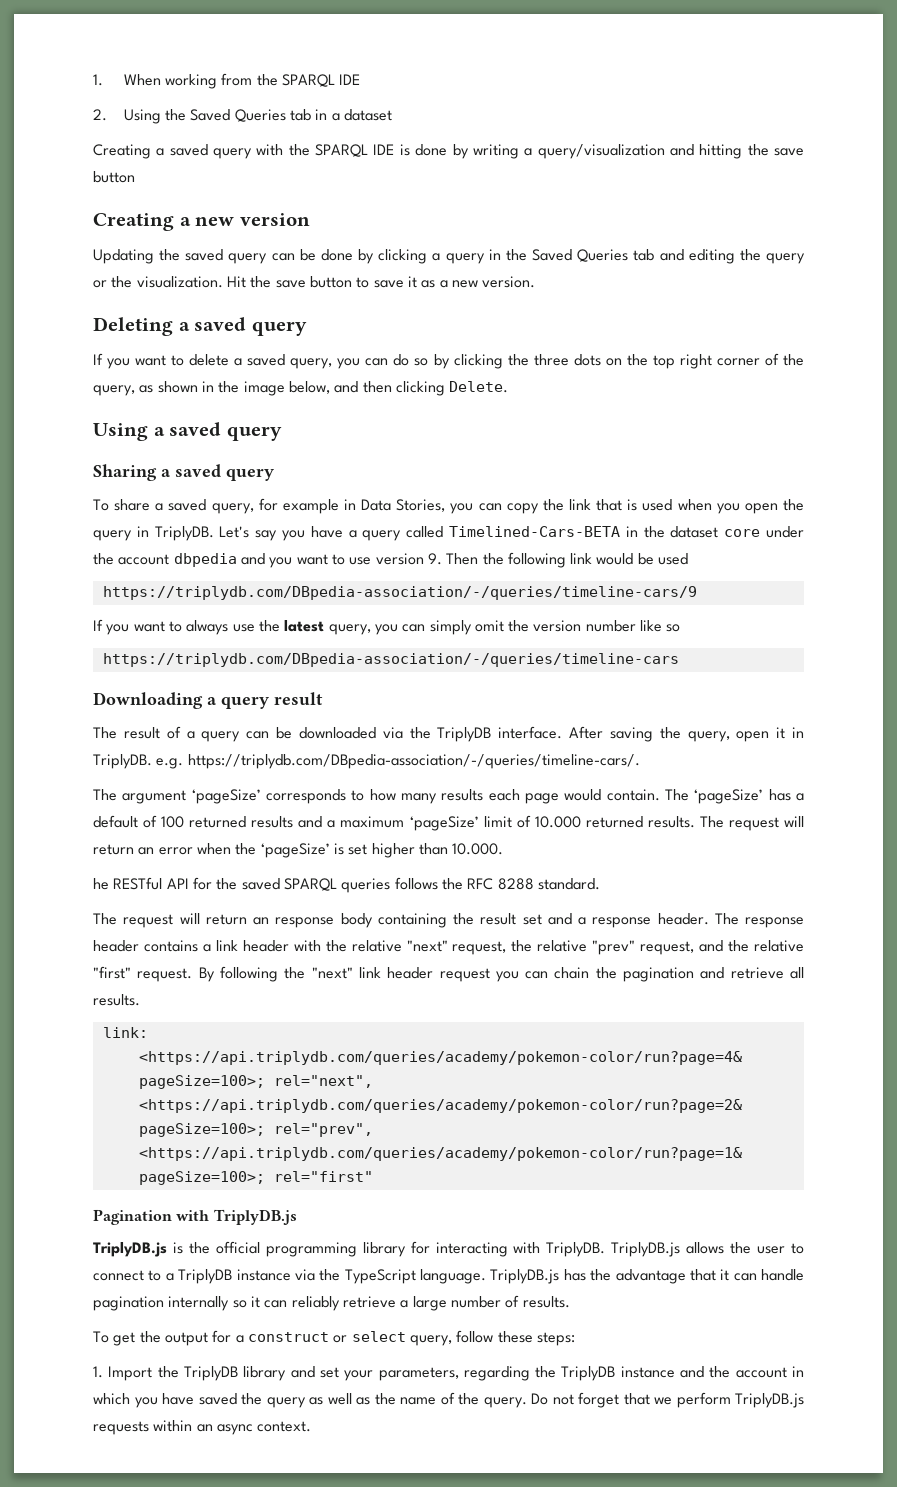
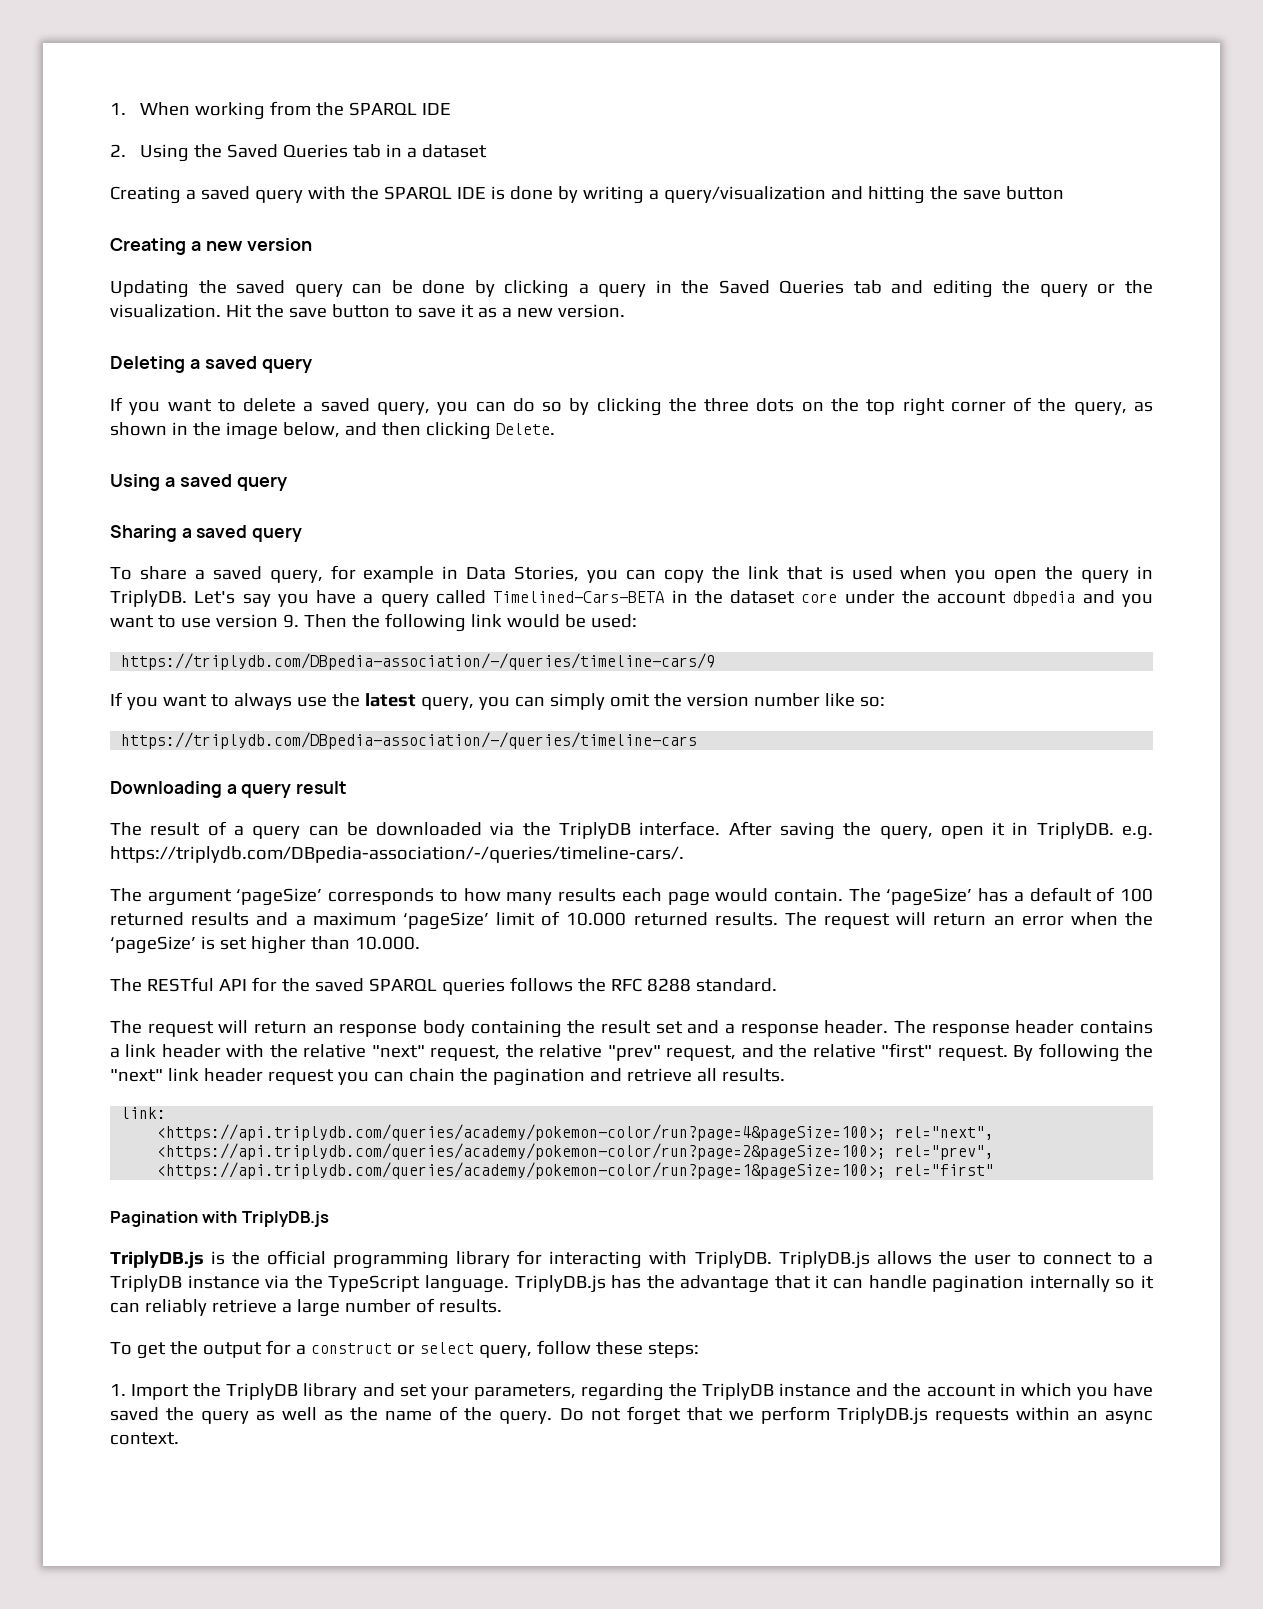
- Let's say you have a query called Timelined-Cars-BETA in the dataset core under the account dbpedia and you want to use version 9. Then the following link would be used
+ Let's say you have a query called Timelined-Cars-BETA in the dataset core under the account dbpedia and you want to use version 9. Then the following link would be used:
- If you want to always use the latest query, you can simply omit the version number like so
+ If you want to always use the latest query, you can simply omit the version number like so:
- he RESTful API for the saved SPARQL queries follows the RFC 8288 standard.
+ The RESTful API for the saved SPARQL queries follows the RFC 8288 standard.

